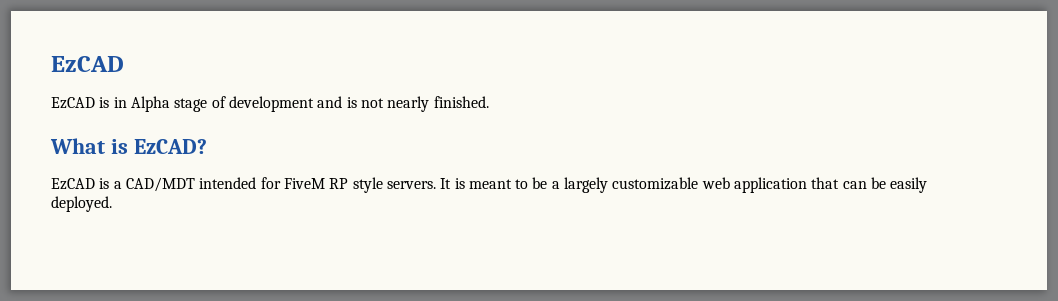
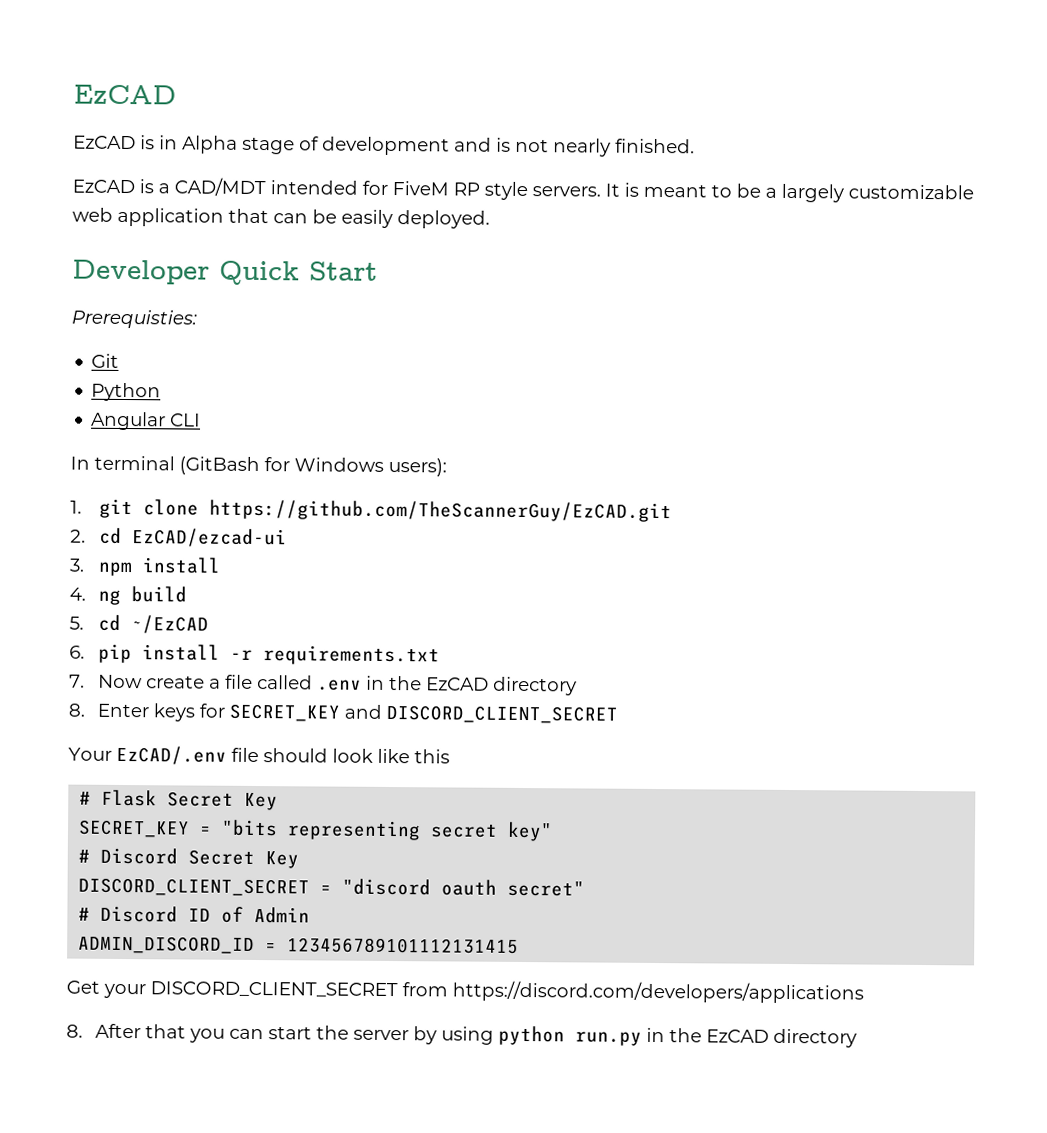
- What is EzCAD?
+ Developer Quick Start
+ Prerequisties:
+ Git
+ Python
+ Angular CLI
+ In terminal (GitBash for Windows users):
+ 1. git clone https://github.com/TheScannerGuy/EzCAD.git
+ 2. cd EzCAD/ezcad-ui
+ 3. npm install
+ 4. ng build
+ 5. cd ~/EzCAD
+ 6. pip install -r requirements.txt
+ 7. Now create a file called .env in the EzCAD directory
+ 8. Enter keys for SECRET_KEY and DISCORD_CLIENT_SECRET
+ Your EzCAD/.env file should look like this
+ # Flask Secret Key
+ SECRET_KEY = "bits representing secret key"
+ # Discord Secret Key
+ DISCORD_CLIENT_SECRET = "discord oauth secret"
+ # Discord ID of Admin
+ ADMIN_DISCORD_ID = 123456789101112131415
+ Get your DISCORD_CLIENT_SECRET from https://discord.com/developers/applications
+ 8. After that you can start the server by using python run.py in the EzCAD directory

